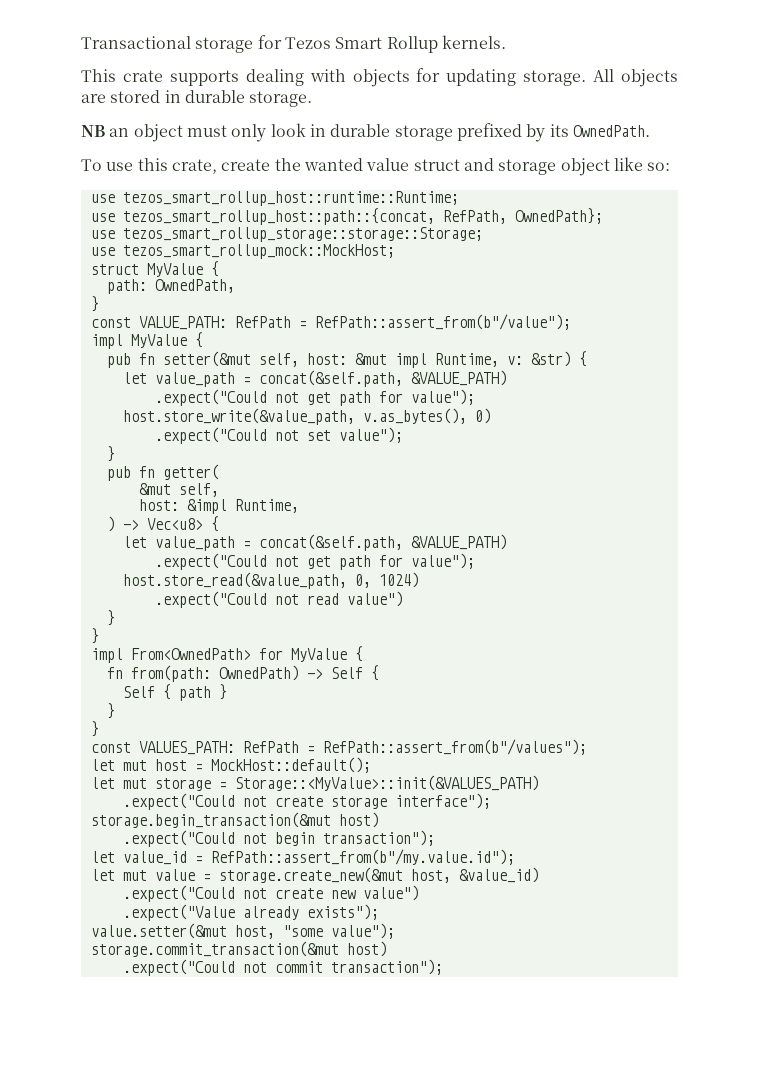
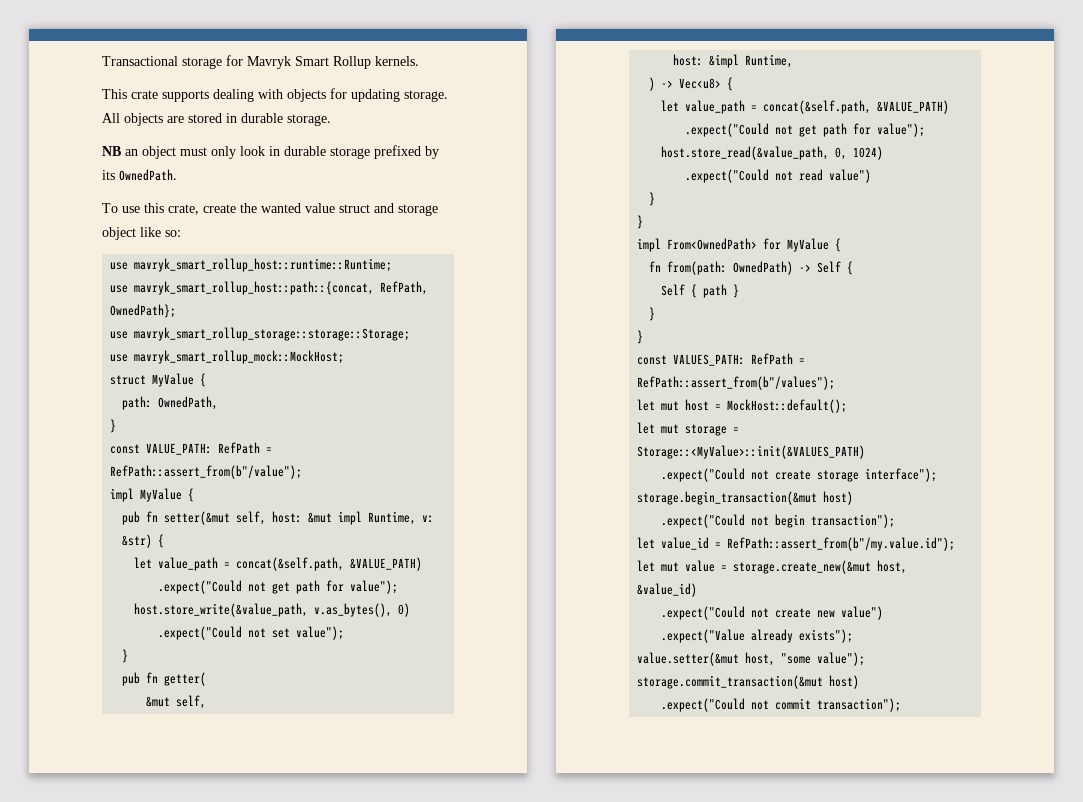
- Transactional storage for Tezos Smart Rollup kernels.
+ Transactional storage for Mavryk Smart Rollup kernels.
- use tezos_smart_rollup_host::runtime::Runtime;
- use tezos_smart_rollup_host::path::{concat, RefPath, OwnedPath};
+ use mavryk_smart_rollup_host::runtime::Runtime;
+ use mavryk_smart_rollup_host::path::{concat, RefPath, OwnedPath};
- use tezos_smart_rollup_storage::storage::Storage;
- use tezos_smart_rollup_mock::MockHost;
+ use mavryk_smart_rollup_storage::storage::Storage;
+ use mavryk_smart_rollup_mock::MockHost;

